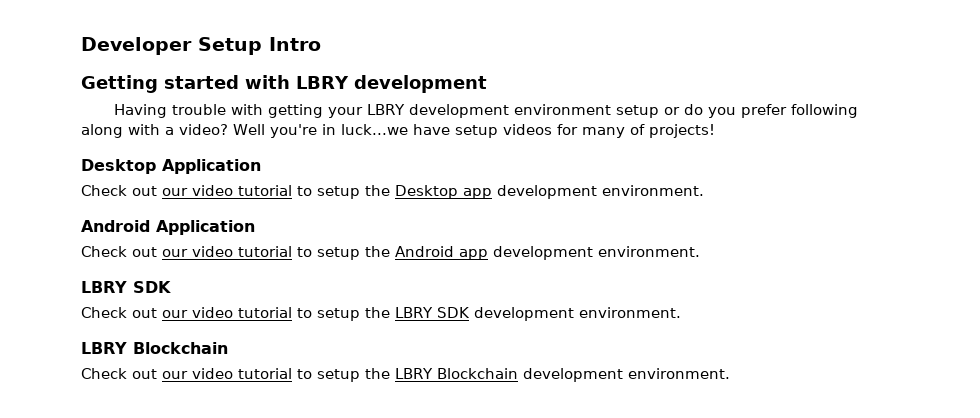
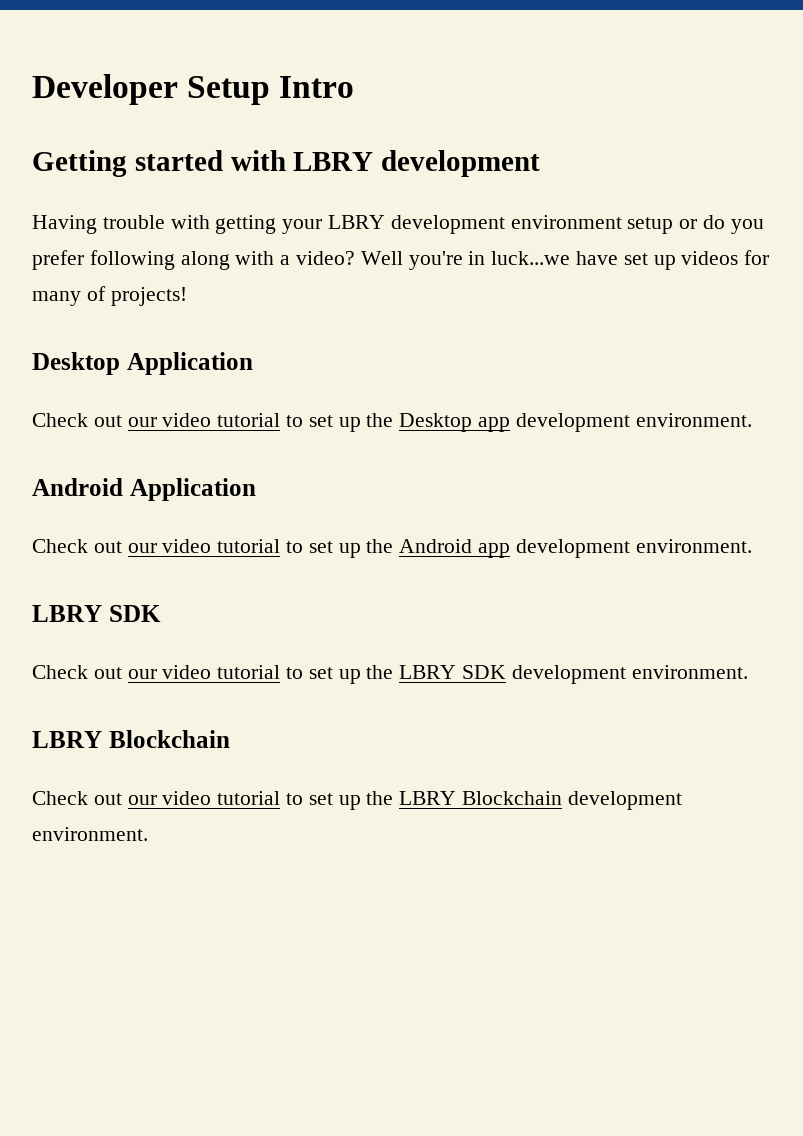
- Well you're in luck...we have setup videos for many of projects!
+ Well you're in luck...we have set up videos for many of projects!
- Check out our video tutorial to setup the Desktop app development environment.
+ Check out our video tutorial to set up the Desktop app development environment.
- Check out our video tutorial to setup the Android app development environment.
+ Check out our video tutorial to set up the Android app development environment.
- Check out our video tutorial to setup the LBRY SDK development environment.
+ Check out our video tutorial to set up the LBRY SDK development environment.
- Check out our video tutorial to setup the LBRY Blockchain development environment.
+ Check out our video tutorial to set up the LBRY Blockchain development environment.

